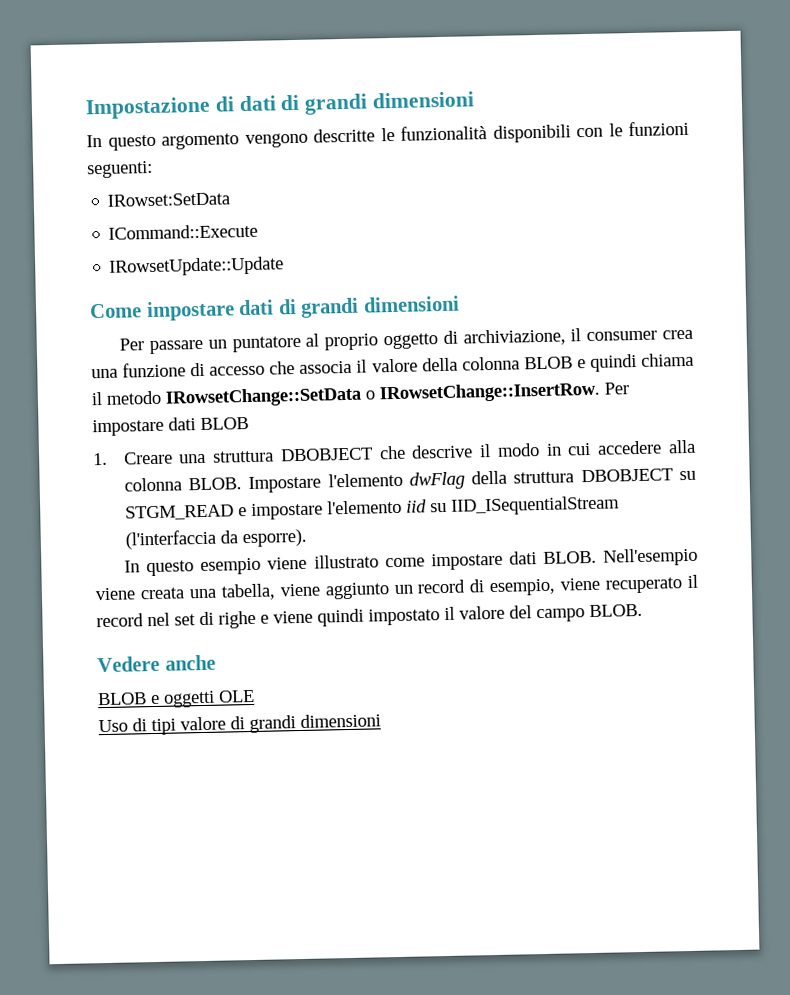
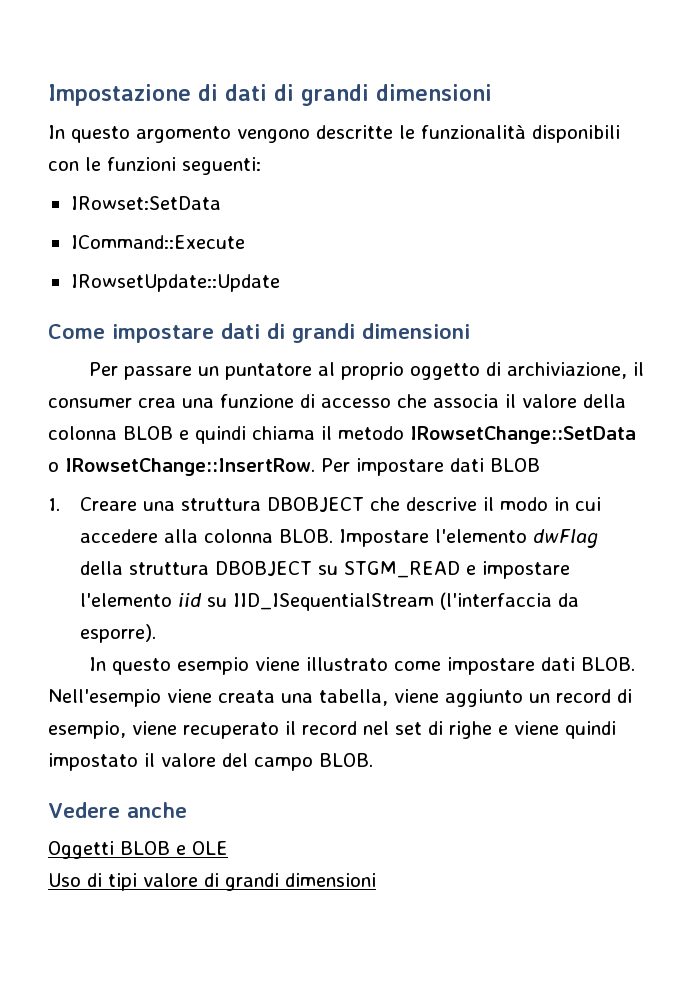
- BLOB e oggetti OLE
+ Oggetti BLOB e OLE

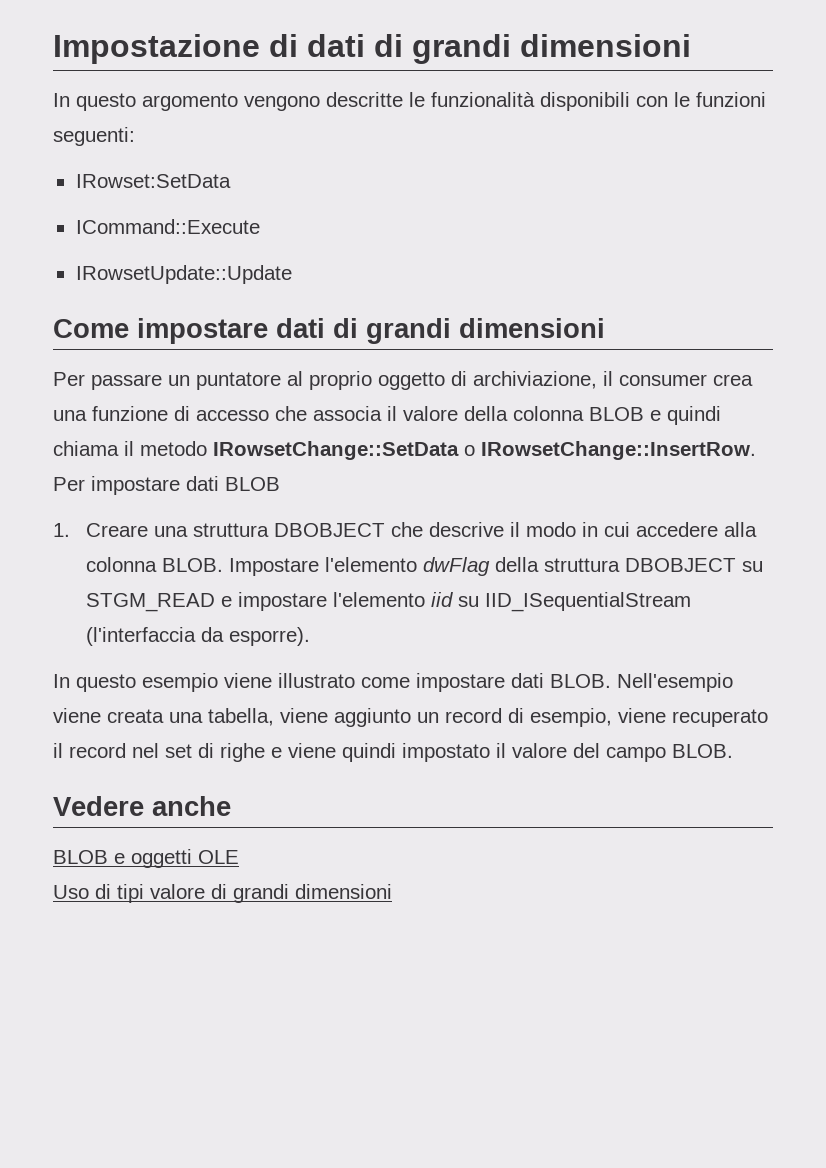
- Oggetti BLOB e OLE
+ BLOB e oggetti OLE

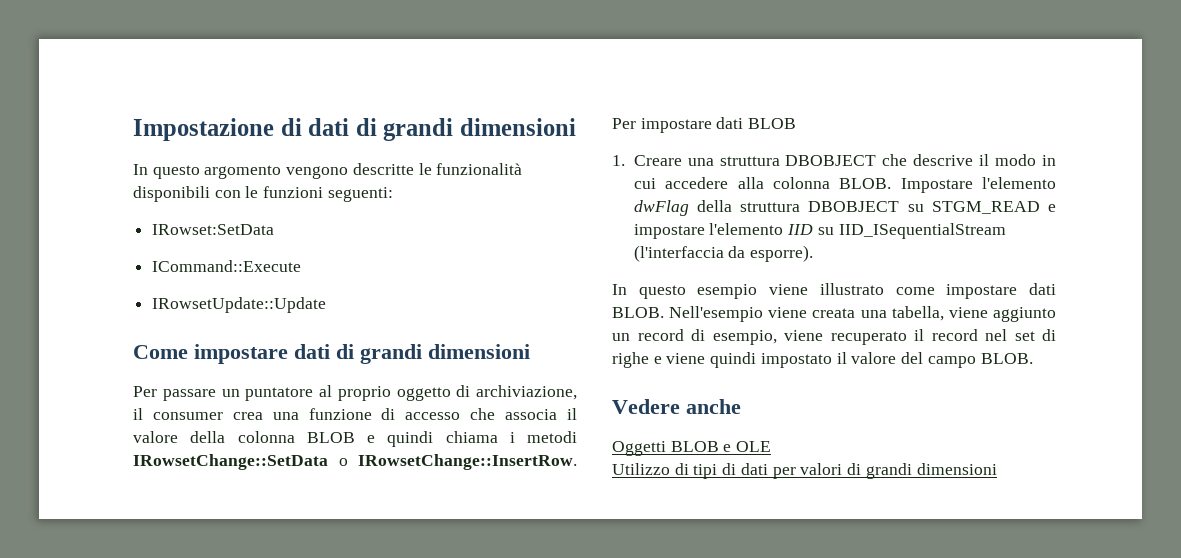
- Per passare un puntatore al proprio oggetto di archiviazione, il consumer crea una funzione di accesso che associa il valore della colonna BLOB e quindi chiama il metodo IRowsetChange::SetData o IRowsetChange::InsertRow.
+ Per passare un puntatore al proprio oggetto di archiviazione, il consumer crea una funzione di accesso che associa il valore della colonna BLOB e quindi chiama i metodi IRowsetChange::SetData o IRowsetChange::InsertRow.
- Impostare l'elemento dwFlag della struttura DBOBJECT su STGM_READ e impostare l'elemento iid su IID_ISequentialStream (l'interfaccia da esporre).
+ Impostare l'elemento dwFlag della struttura DBOBJECT su STGM_READ e impostare l'elemento IID su IID_ISequentialStream (l'interfaccia da esporre).
- BLOB e oggetti OLE
+ Oggetti BLOB e OLE
- Uso di tipi valore di grandi dimensioni
+ Utilizzo di tipi di dati per valori di grandi dimensioni

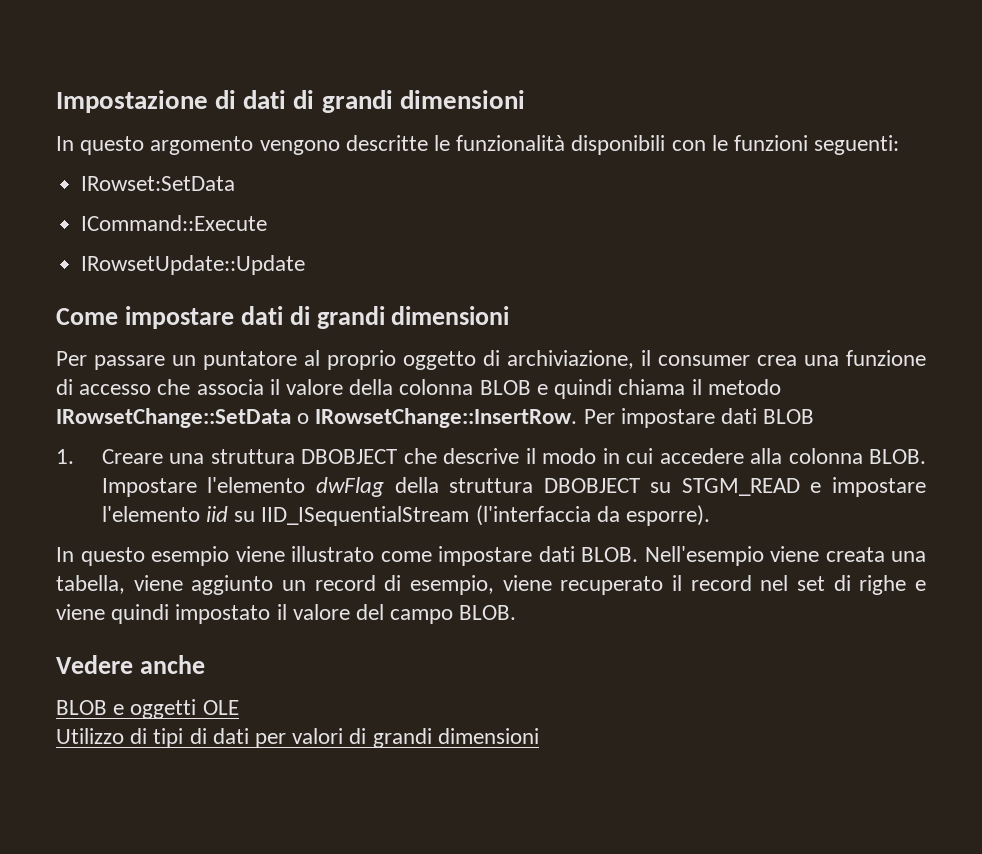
- Per passare un puntatore al proprio oggetto di archiviazione, il consumer crea una funzione di accesso che associa il valore della colonna BLOB e quindi chiama i metodi IRowsetChange::SetData o IRowsetChange::InsertRow.
+ Per passare un puntatore al proprio oggetto di archiviazione, il consumer crea una funzione di accesso che associa il valore della colonna BLOB e quindi chiama il metodo IRowsetChange::SetData o IRowsetChange::InsertRow.
- Impostare l'elemento dwFlag della struttura DBOBJECT su STGM_READ e impostare l'elemento IID su IID_ISequentialStream (l'interfaccia da esporre).
+ Impostare l'elemento dwFlag della struttura DBOBJECT su STGM_READ e impostare l'elemento iid su IID_ISequentialStream (l'interfaccia da esporre).
- Oggetti BLOB e OLE
+ BLOB e oggetti OLE

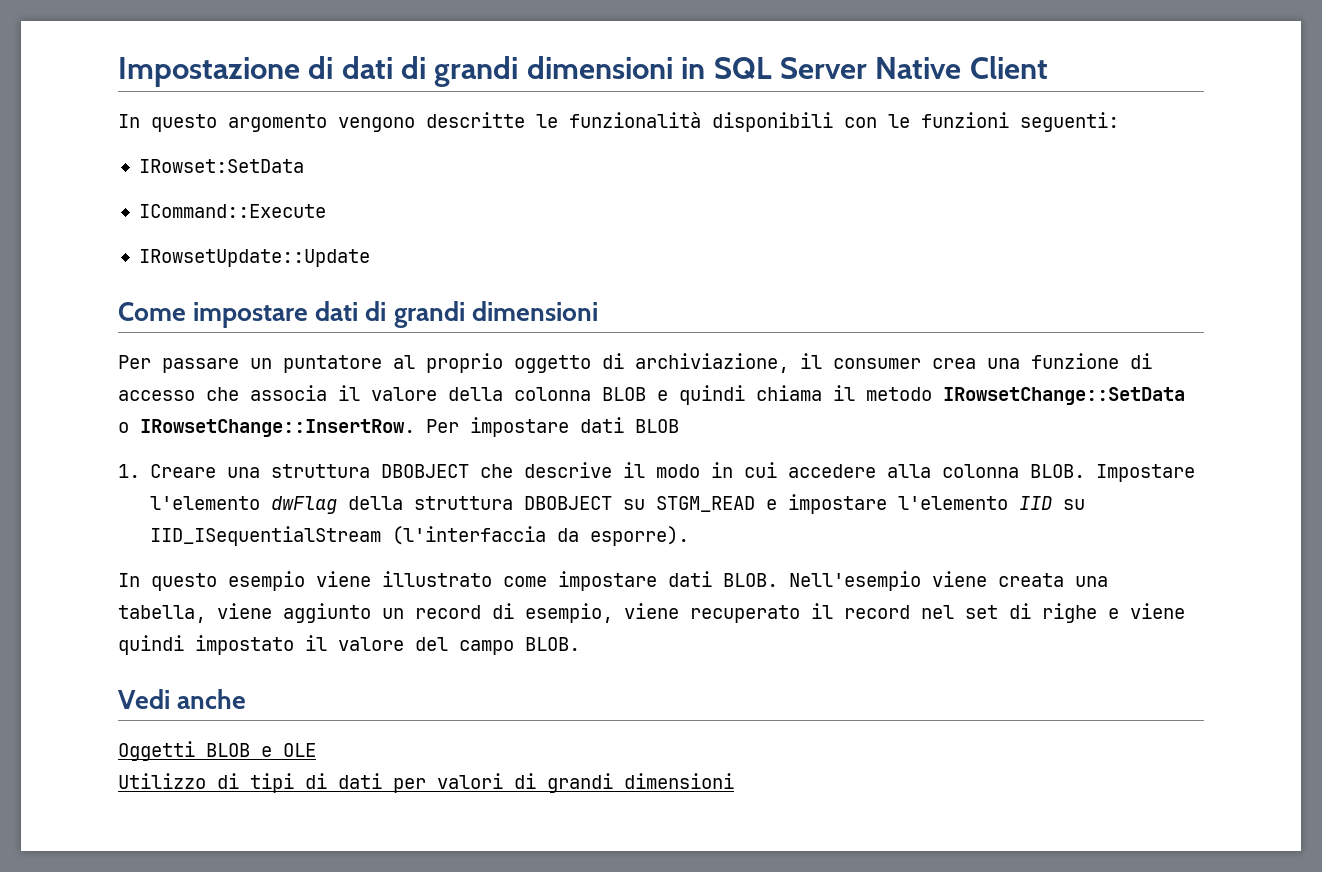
- Impostazione di dati di grandi dimensioni
+ Impostazione di dati di grandi dimensioni in SQL Server Native Client
- Impostare l'elemento dwFlag della struttura DBOBJECT su STGM_READ e impostare l'elemento iid su IID_ISequentialStream (l'interfaccia da esporre).
+ Impostare l'elemento dwFlag della struttura DBOBJECT su STGM_READ e impostare l'elemento IID su IID_ISequentialStream (l'interfaccia da esporre).
- Vedere anche
+ Vedi anche
- BLOB e oggetti OLE
+ Oggetti BLOB e OLE

